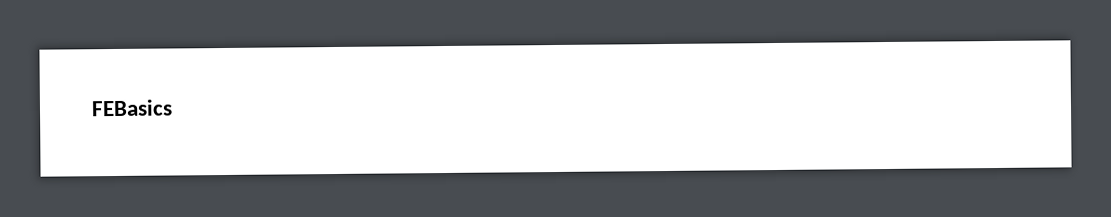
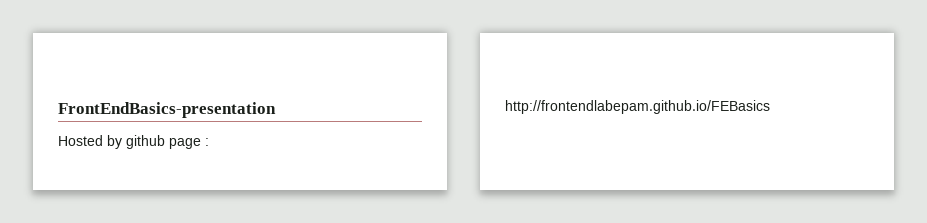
- FEBasics
+ FrontEndBasics-presentation
+ Hosted by github page : http://frontendlabepam.github.io/FEBasics

